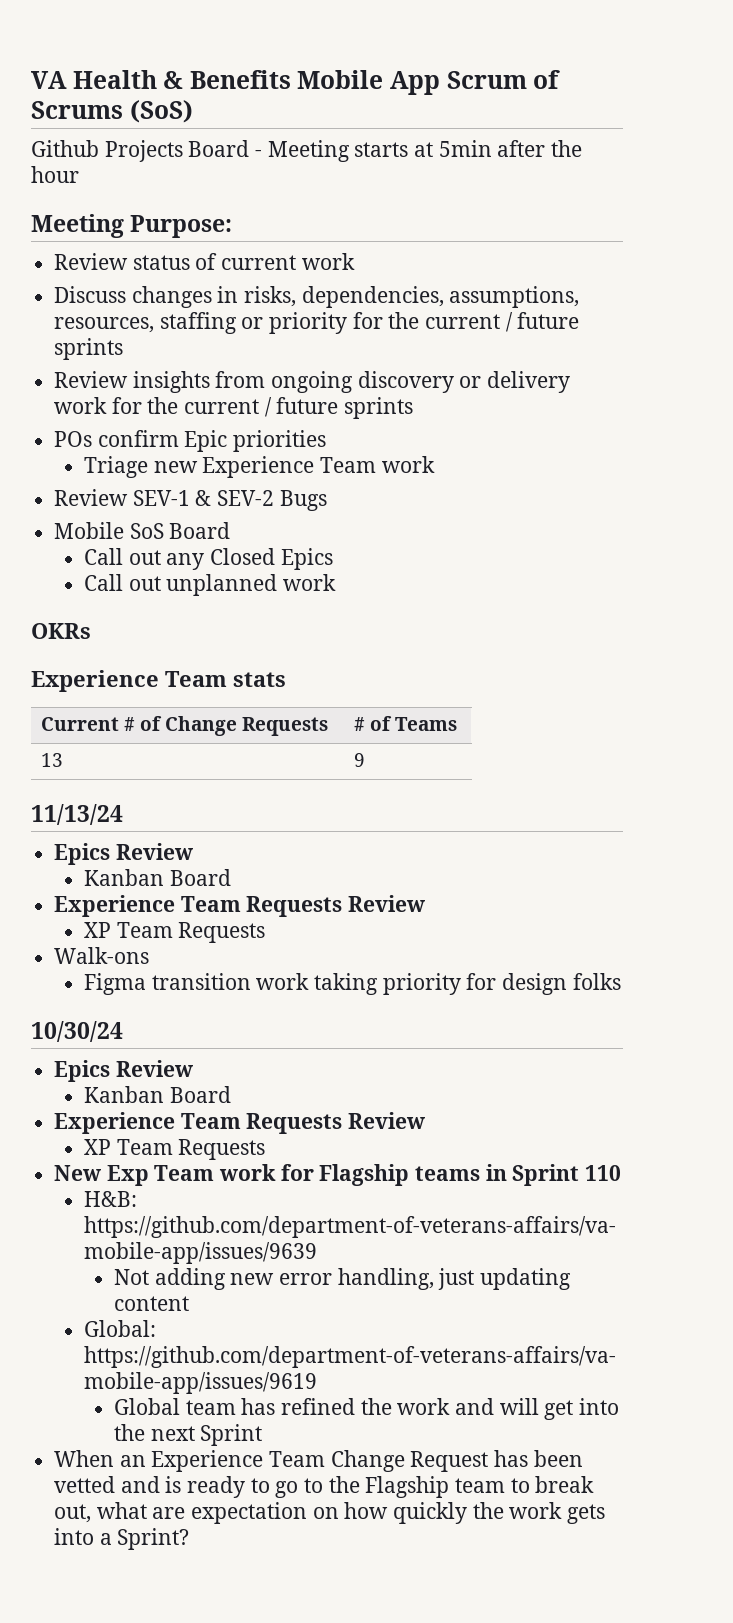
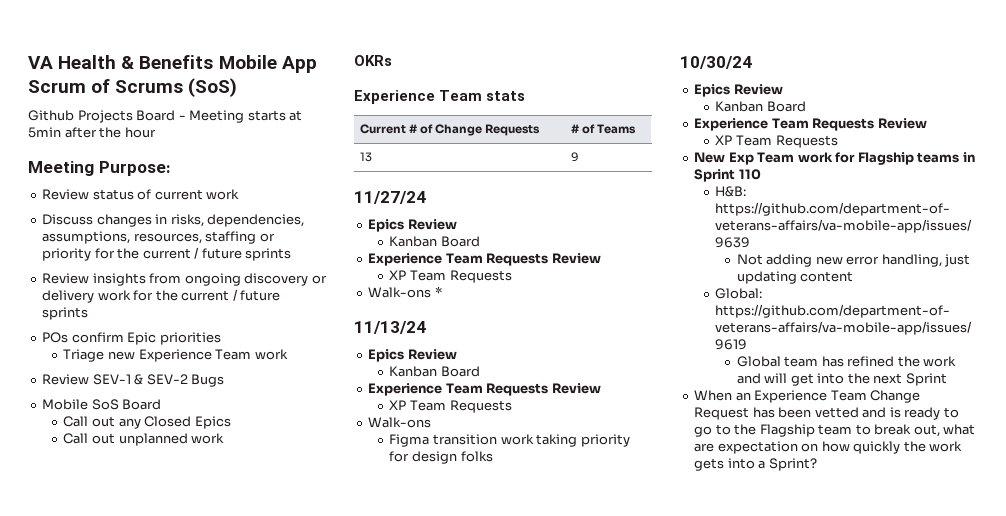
+ 11/27/24
+ Epics Review
+ Kanban Board
+ Experience Team Requests Review
+ XP Team Requests
+ Walk-ons *

